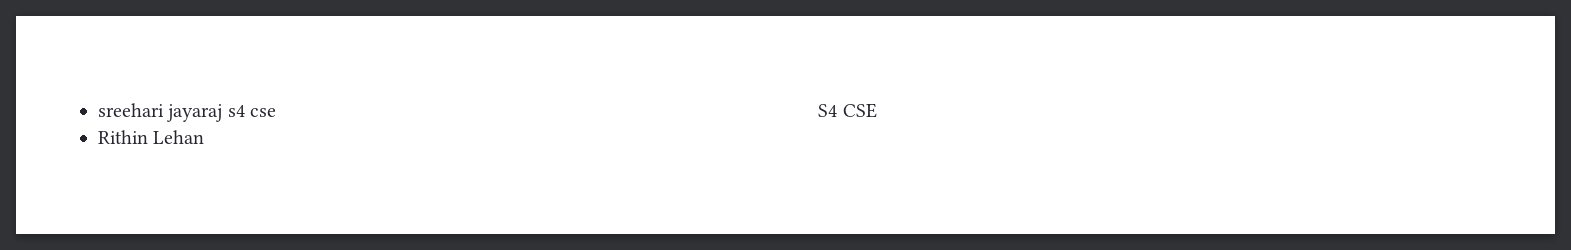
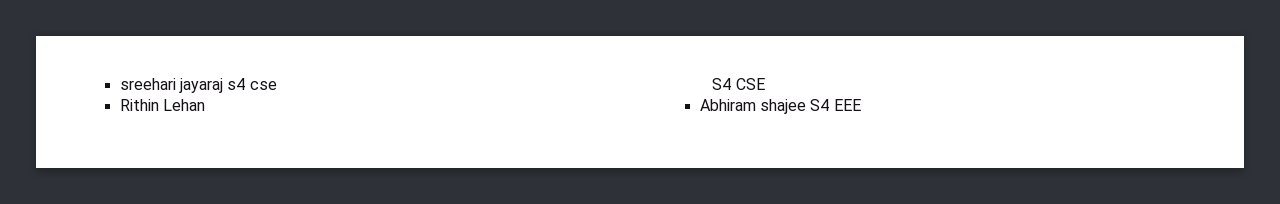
+ Abhiram shajee S4 EEE

